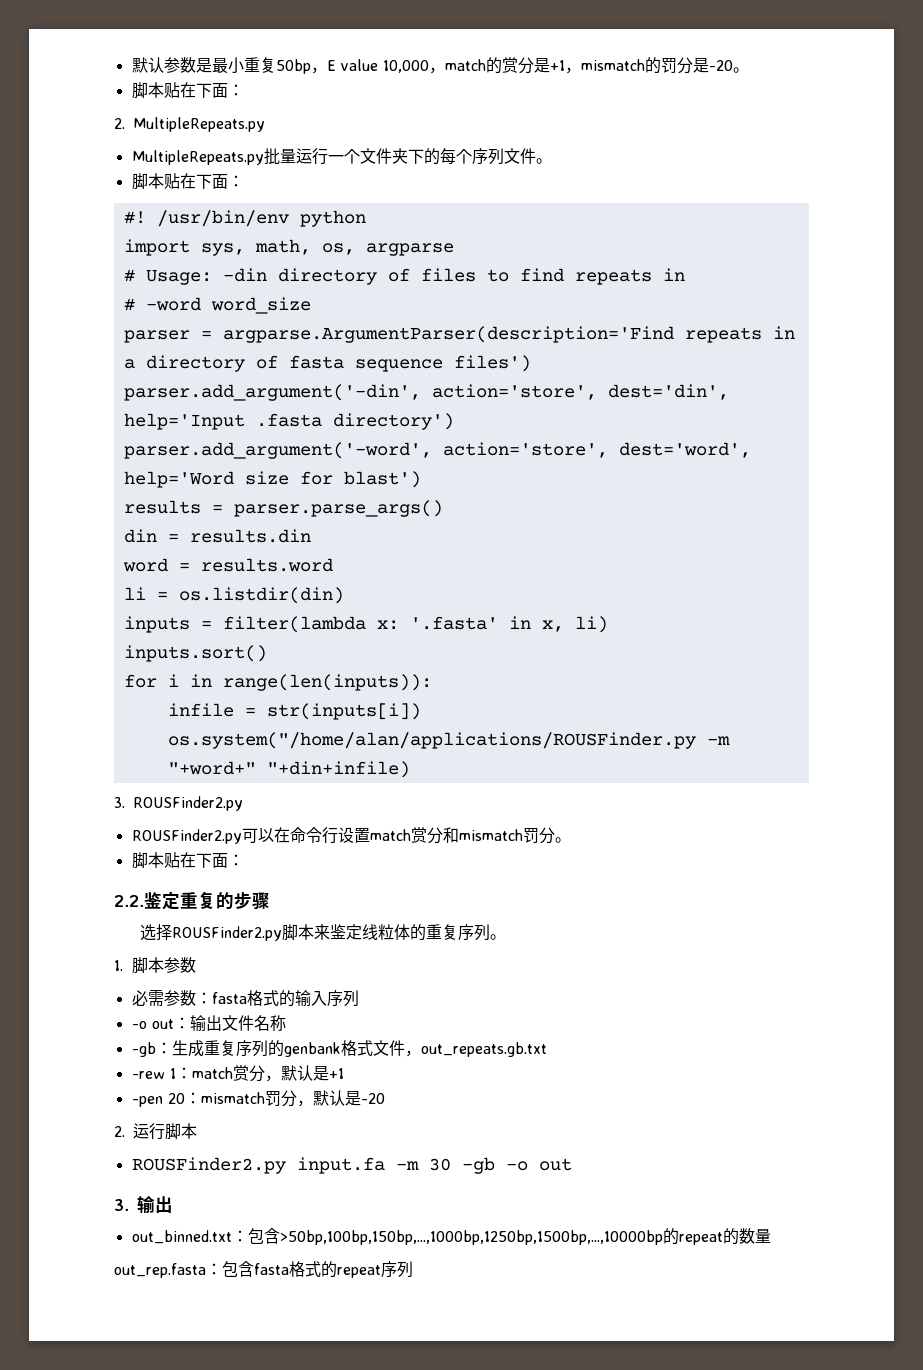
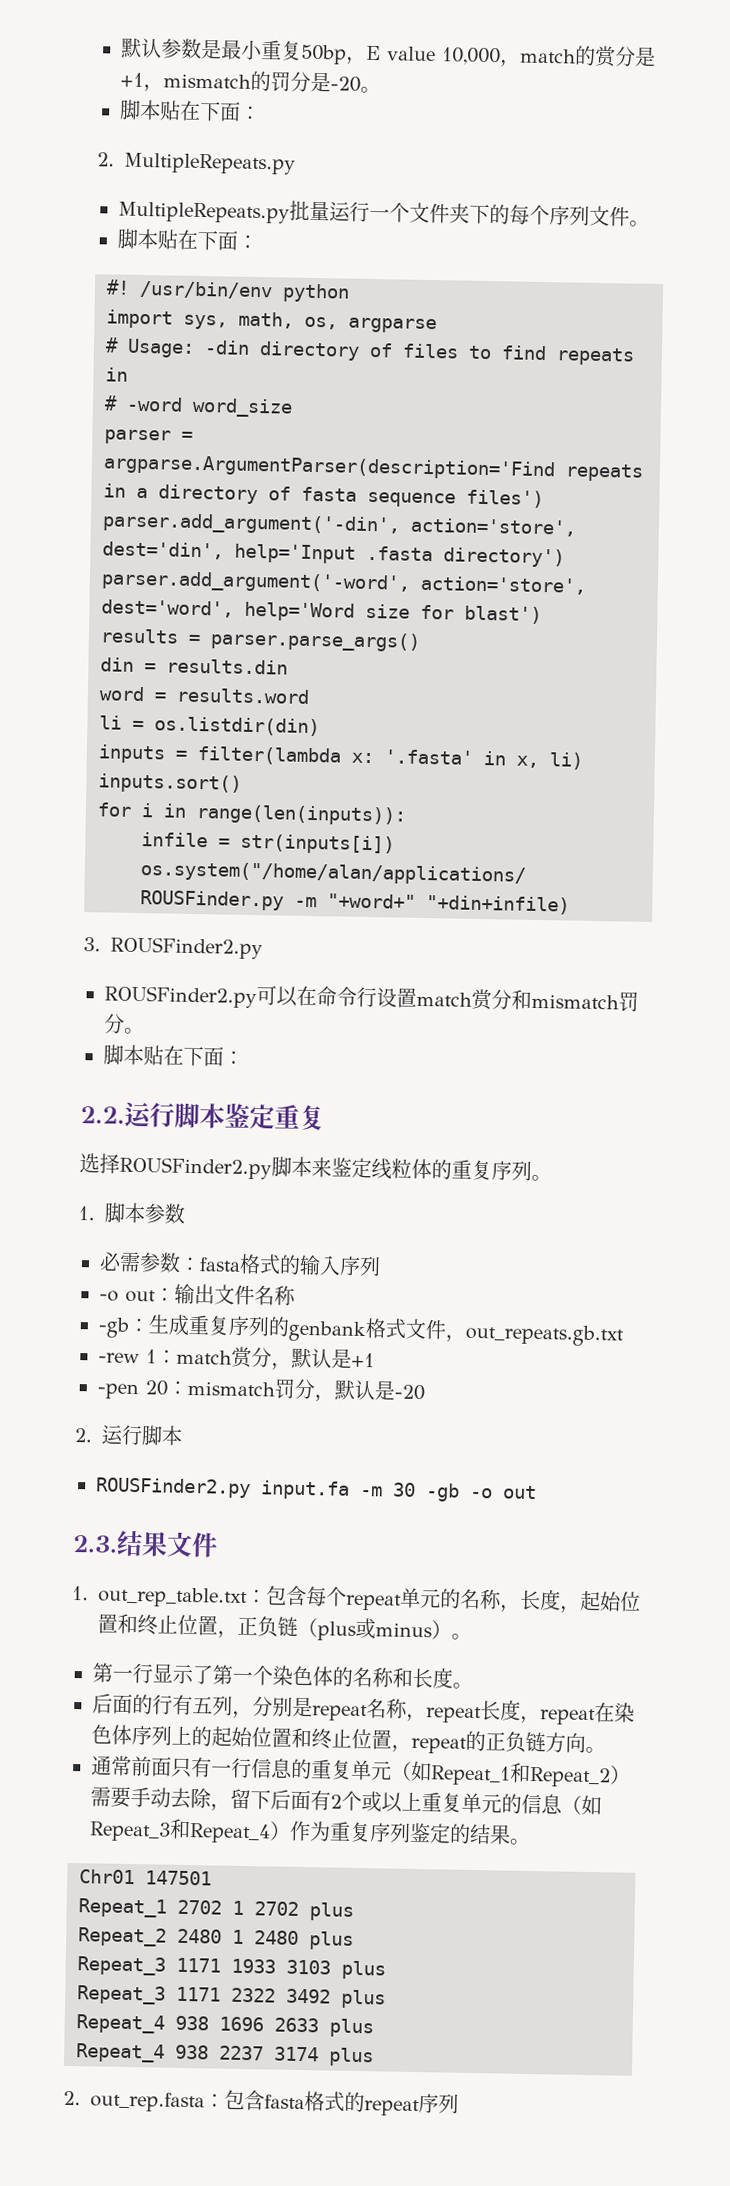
- 2.2.鉴定重复的步骤
+ 2.2.运行脚本鉴定重复
- 3.输出
- out_binned.txt：包含>50bp,100bp,150bp,...,1000bp,1250bp,1500bp,...,10000bp的repeat的数量
- out_rep.fasta：包含fasta格式的repeat序列
+ 2.3.结果文件
+ 1. out_rep_table.txt：包含每个repeat单元的名称，长度，起始位置和终止位置，正负链（plus或minus）。
+ 第一行显示了第一个染色体的名称和长度。
+ 后面的行有五列，分别是repeat名称，repeat长度，repeat在染色体序列上的起始位置和终止位置，repeat的正负链方向。
+ 通常前面只有一行信息的重复单元（如Repeat_1和Repeat_2）需要手动去除，留下后面有2个或以上重复单元的信息（如Repeat_3和Repeat_4）作为重复序列鉴定的结果。
+ Chr01 147501
+ Repeat_1 2702 1 2702 plus
+ Repeat_2 2480 1 2480 plus
+ Repeat_3 1171 1933 3103 plus
+ Repeat_3 1171 2322 3492 plus
+ Repeat_4 938 1696 2633 plus
+ Repeat_4 938 2237 3174 plus
+ 2. out_rep.fasta：包含fasta格式的repeat序列

